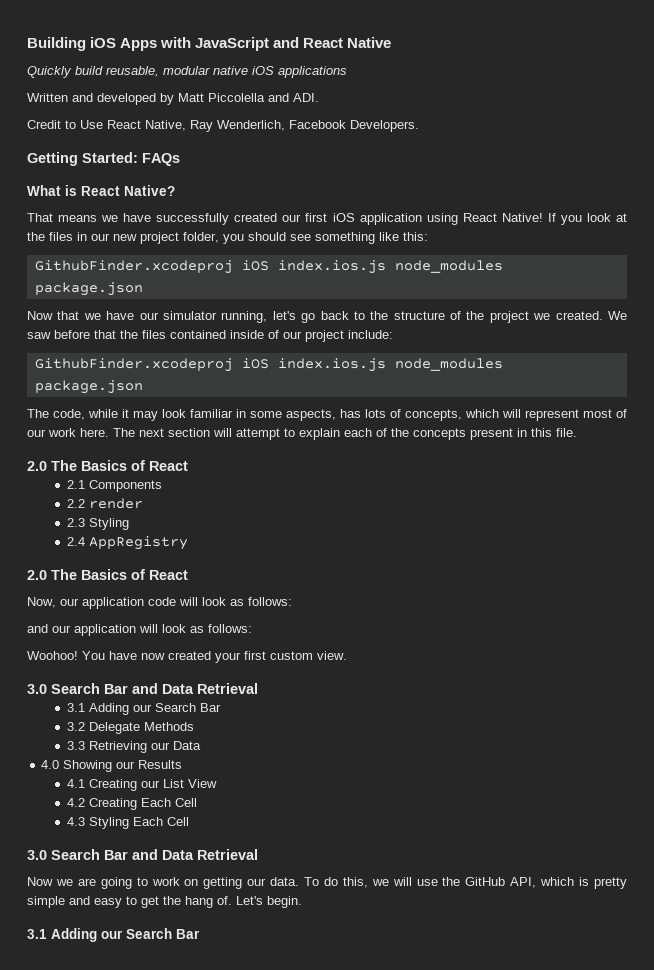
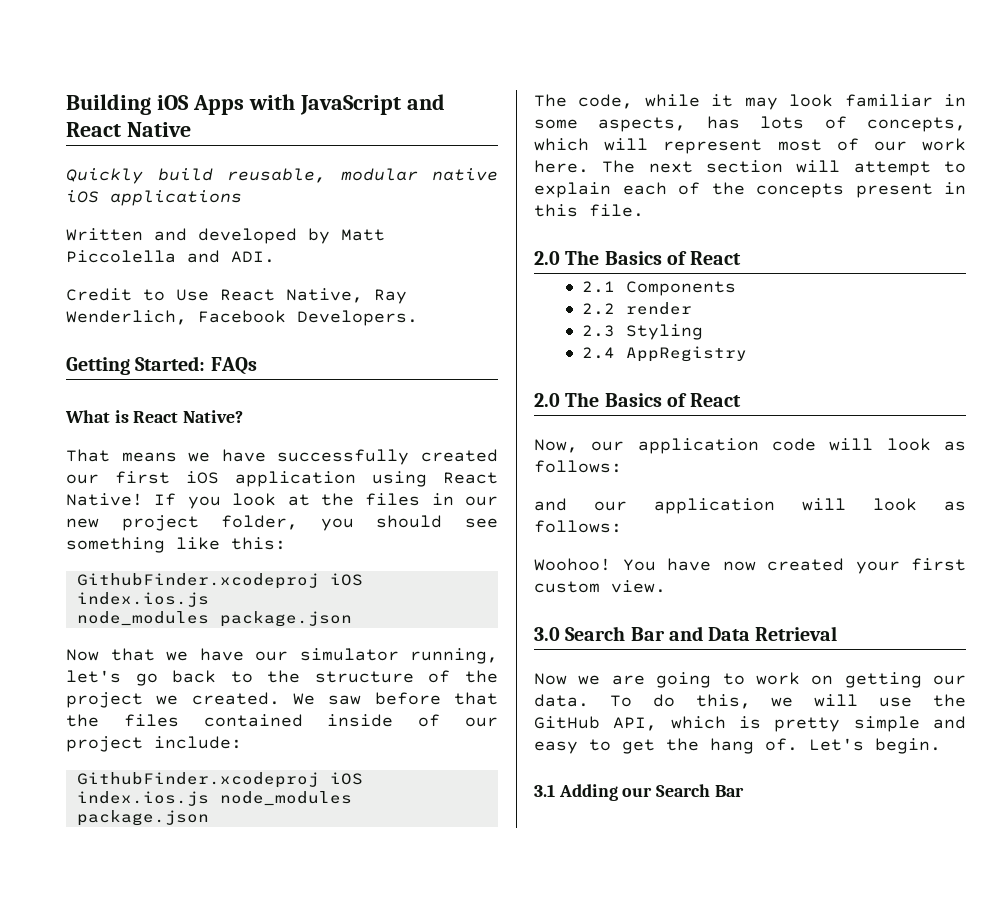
  If you look at the files in our new project folder, you should see something like this:
- GithubFinder.xcodeproj iOS index.ios.js node_modules package.json
+ GithubFinder.xcodeproj iOS index.ios.js
+ node_modules package.json
  You have now created your first custom view.
- 3.0 Search Bar and Data Retrieval
- 3.1 Adding our Search Bar
- 3.2 Delegate Methods
- 3.3 Retrieving our Data
- 4.0 Showing our Results
- 4.1 Creating our List View
- 4.2 Creating Each Cell
- 4.3 Styling Each Cell

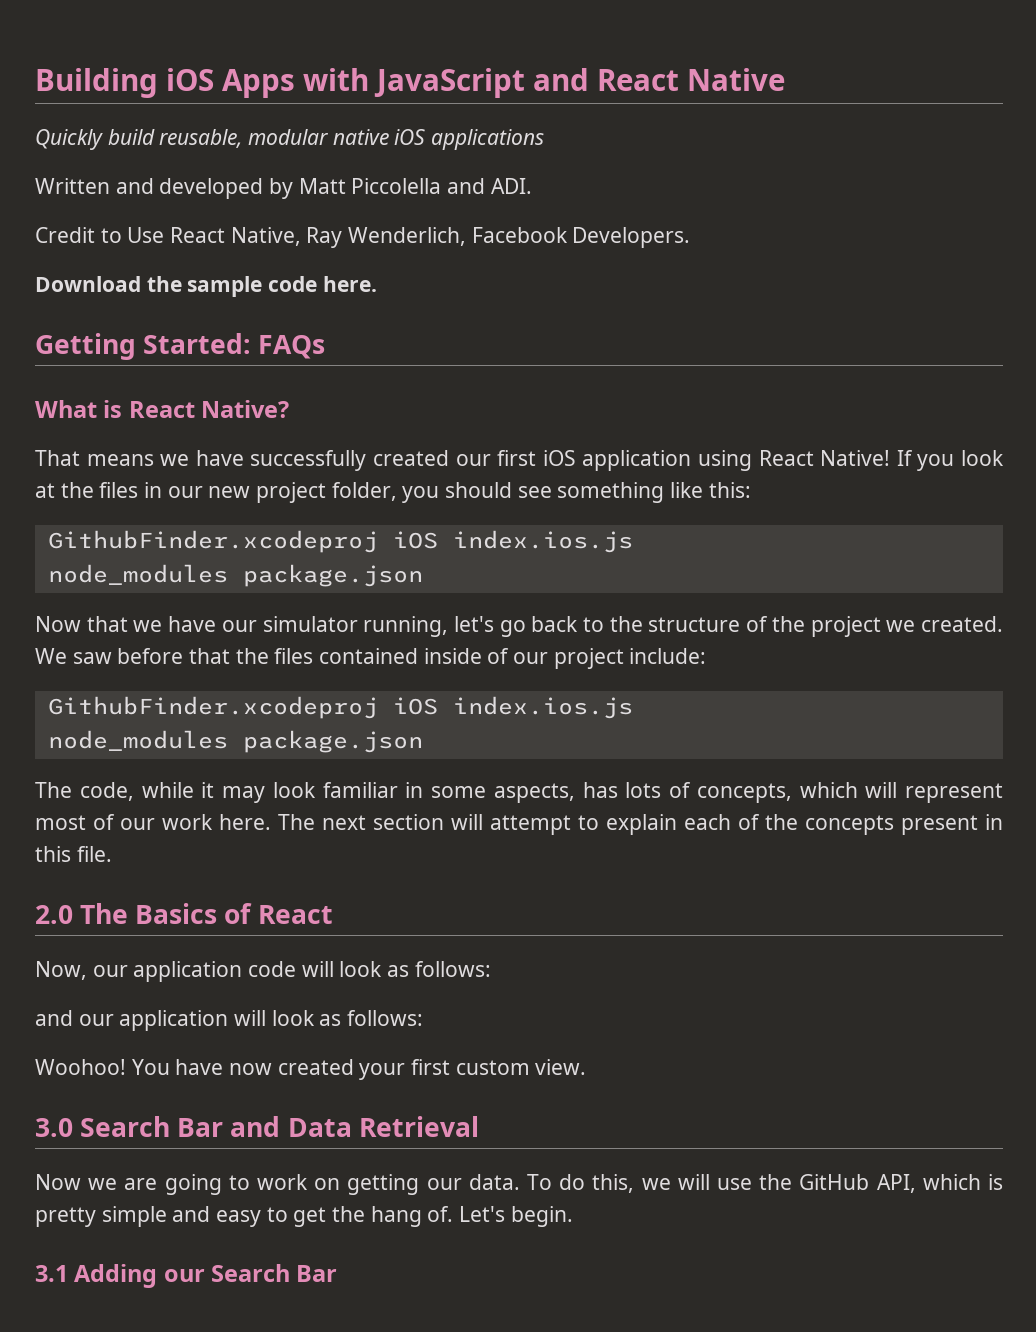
+ Download the sample code here.
  We saw before that the files contained inside of our project include:
- GithubFinder.xcodeproj iOS index.ios.js node_modules package.json
+ GithubFinder.xcodeproj iOS index.ios.js
+ node_modules package.json
- 2.1 Components
- 2.2 render
- 2.3 Styling
- 2.4 AppRegistry
- 2.0 The Basics of React

